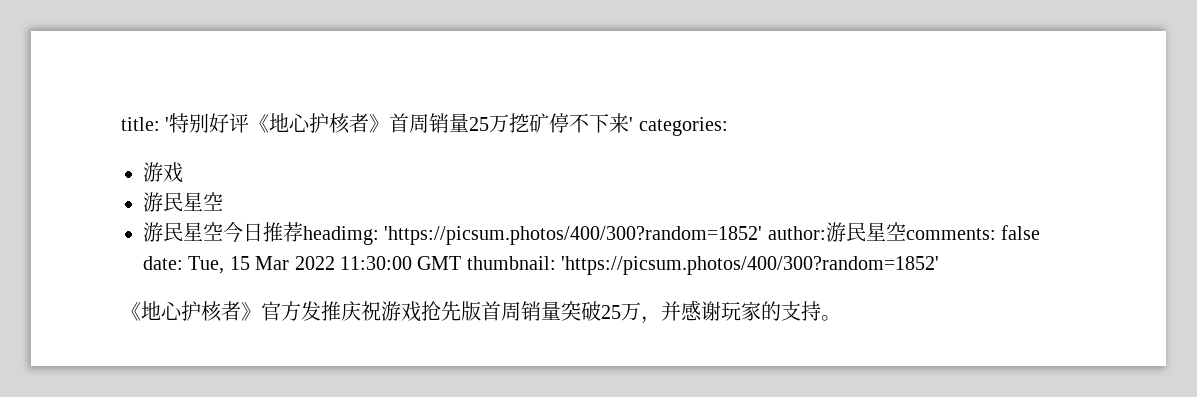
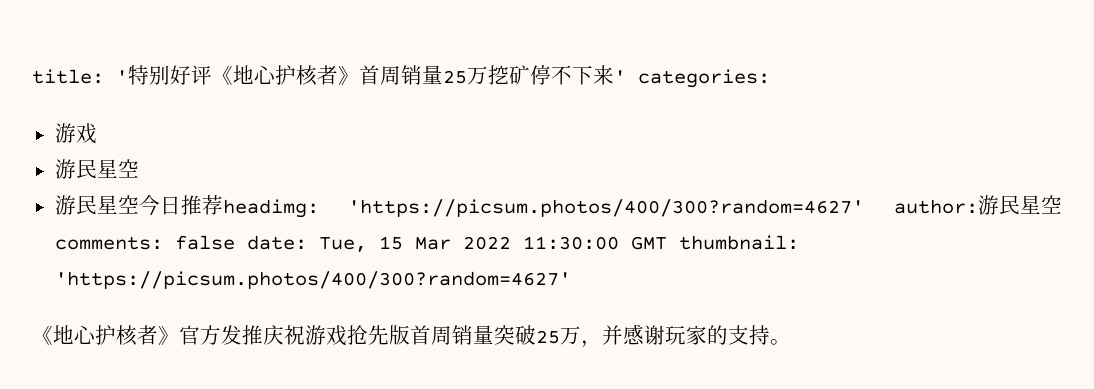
- 游民星空今日推荐headimg: 'https://picsum.photos/400/300?random=1852' author:游民星空comments: false date: Tue, 15 Mar 2022 11:30:00 GMT thumbnail: 'https://picsum.photos/400/300?random=1852'
+ 游民星空今日推荐headimg: 'https://picsum.photos/400/300?random=4627' author:游民星空comments: false date: Tue, 15 Mar 2022 11:30:00 GMT thumbnail: 'https://picsum.photos/400/300?random=4627'

